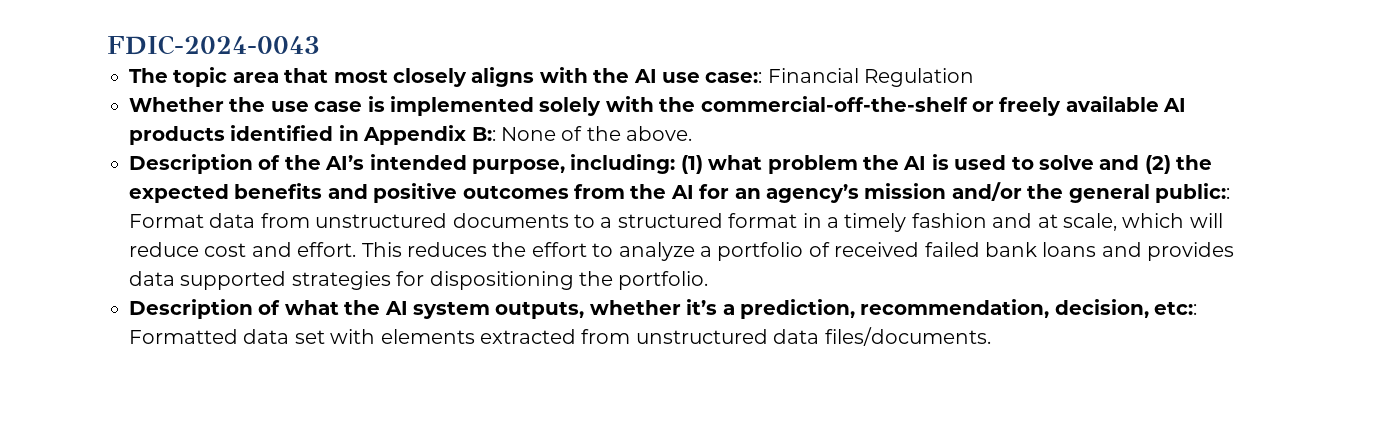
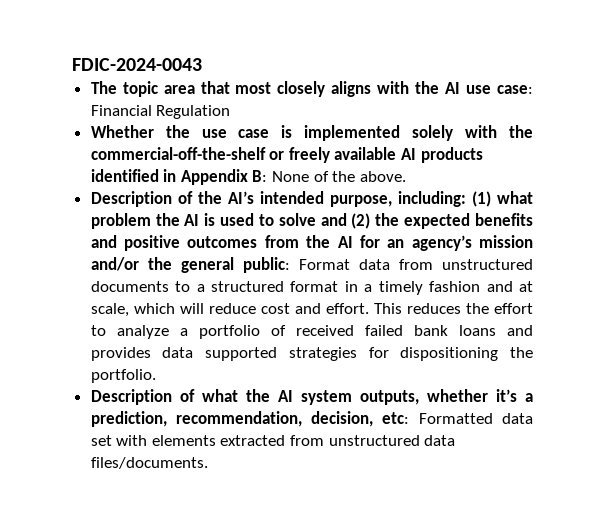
- The topic area that most closely aligns with the AI use case:: Financial Regulation
+ The topic area that most closely aligns with the AI use case: Financial Regulation
- Whether the use case is implemented solely with the commercial-off-the-shelf or freely available AI products identified in Appendix B:: None of the above.
+ Whether the use case is implemented solely with the commercial-off-the-shelf or freely available AI products identified in Appendix B: None of the above.
- Description of the AI’s intended purpose, including: (1) what problem the AI is used to solve and (2) the expected benefits and positive outcomes from the AI for an agency’s mission and/or the general public:: Format data from unstructured documents to a structured format in a timely fashion and at scale, which will reduce cost and effort.
+ Description of the AI’s intended purpose, including: (1) what problem the AI is used to solve and (2) the expected benefits and positive outcomes from the AI for an agency’s mission and/or the general public: Format data from unstructured documents to a structured format in a timely fashion and at scale, which will reduce cost and effort.
- Description of what the AI system outputs, whether it’s a prediction, recommendation, decision, etc:: Formatted data set with elements extracted from unstructured data files/documents.
+ Description of what the AI system outputs, whether it’s a prediction, recommendation, decision, etc: Formatted data set with elements extracted from unstructured data files/documents.

